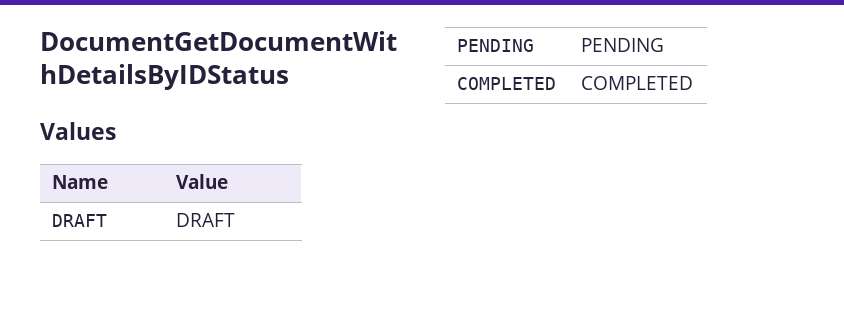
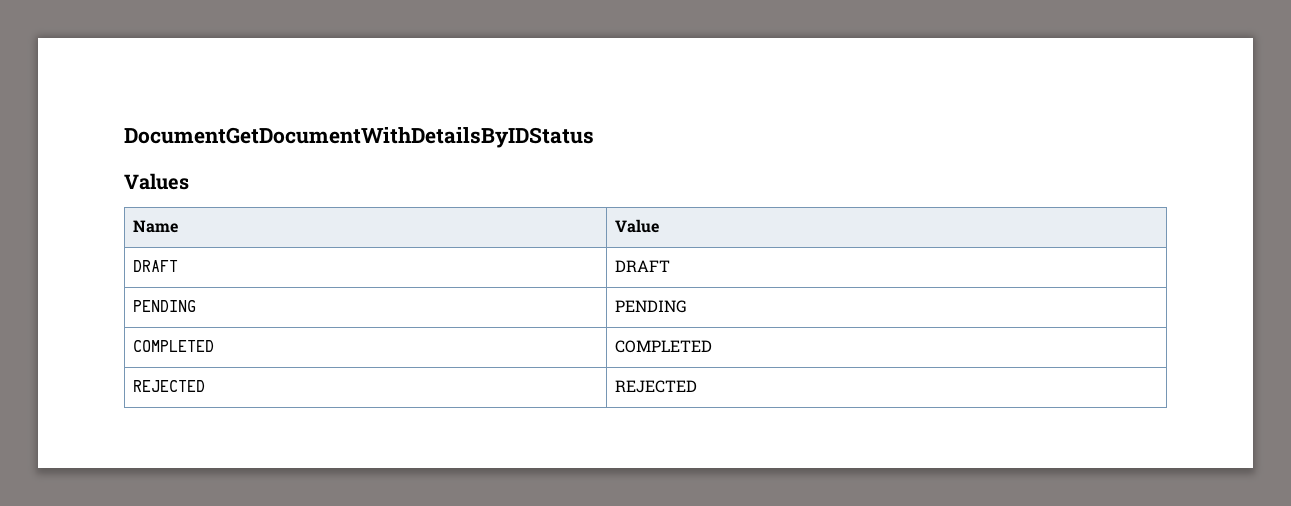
+ REJECTED | REJECTED

